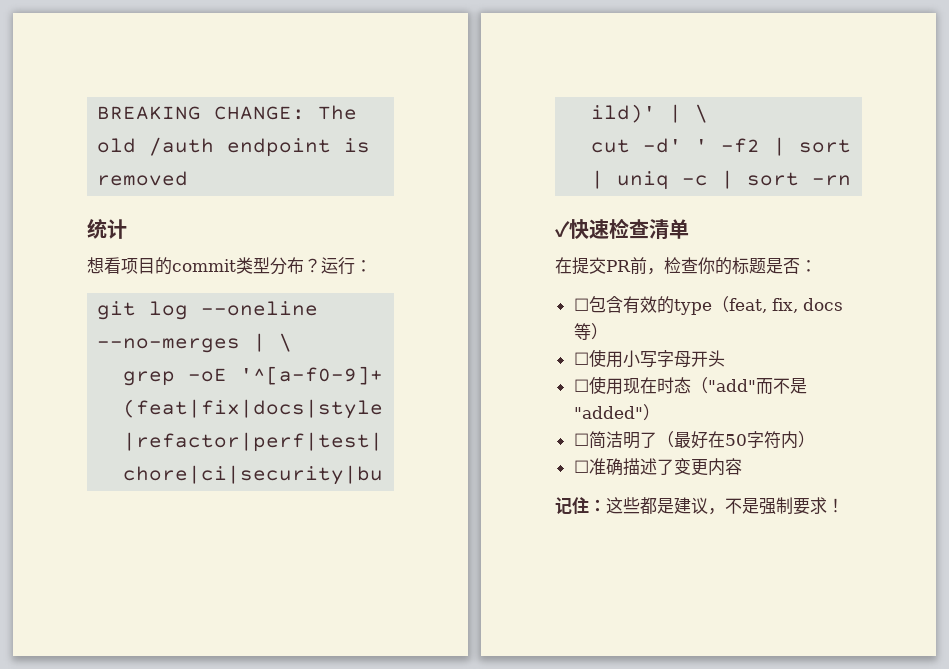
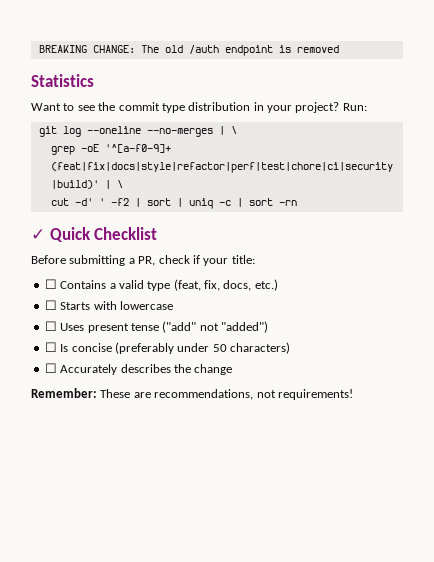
- 统计
- 想看项目的commit类型分布？运行：
+ Statistics
+ Want to see the commit type distribution in your project? Run:
- ✓快速检查清单
- 在提交PR前，检查你的标题是否：
- ☐包含有效的type（feat, fix, docs等）
- ☐使用小写字母开头
- ☐使用现在时态（"add"而不是"added"）
- ☐简洁明了（最好在50字符内）
- ☐准确描述了变更内容
- 记住：这些都是建议，不是强制要求！
+ ✓ Quick Checklist
+ Before submitting a PR, check if your title:
+ ☐ Contains a valid type (feat, fix, docs, etc.)
+ ☐ Starts with lowercase
+ ☐ Uses present tense ("add" not "added")
+ ☐ Is concise (preferably under 50 characters)
+ ☐ Accurately describes the change
+ Remember: These are recommendations, not requirements!

